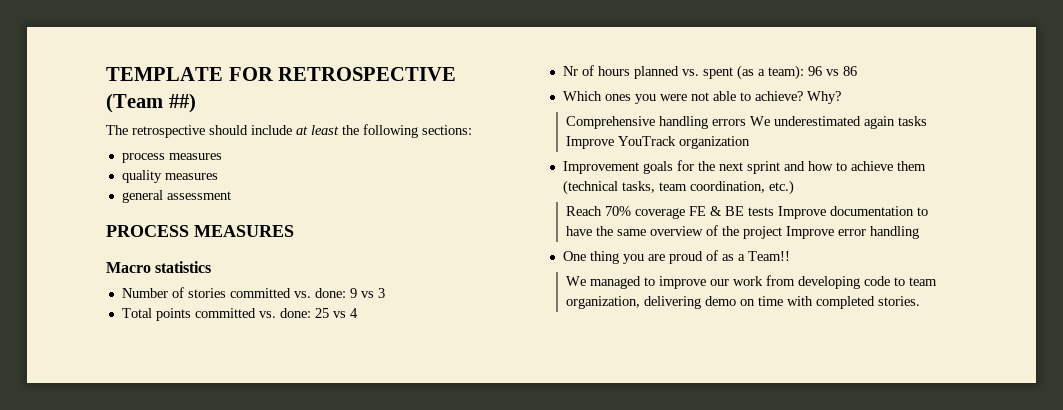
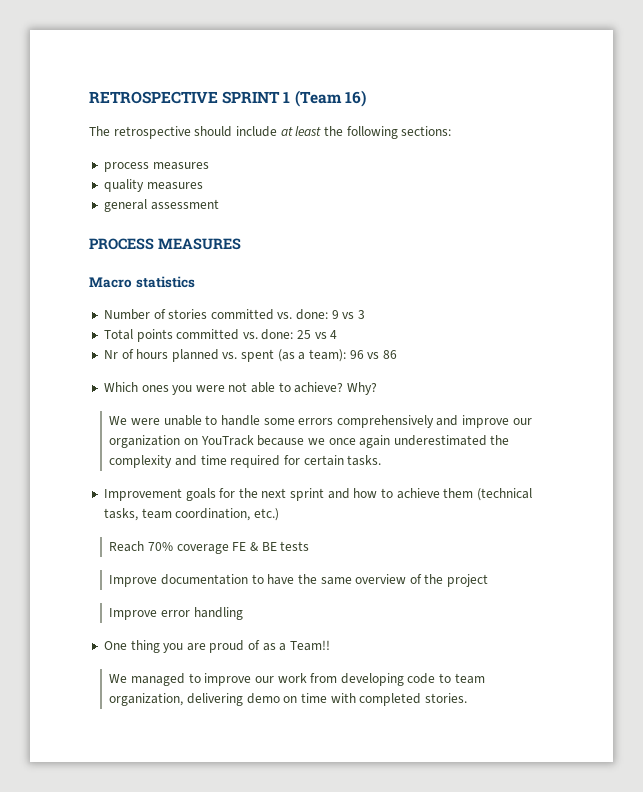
- TEMPLATE FOR RETROSPECTIVE (Team ##)
+ RETROSPECTIVE SPRINT 1 (Team 16)
- Comprehensive handling errors We underestimated again tasks Improve YouTrack organization
+ We were unable to handle some errors comprehensively and improve our organization on YouTrack because we once again underestimated the complexity and time required for certain tasks.
- Reach 70% coverage FE & BE tests Improve documentation to have the same overview of the project Improve error handling
+ Reach 70% coverage FE & BE tests
+ Improve documentation to have the same overview of the project
+ Improve error handling

